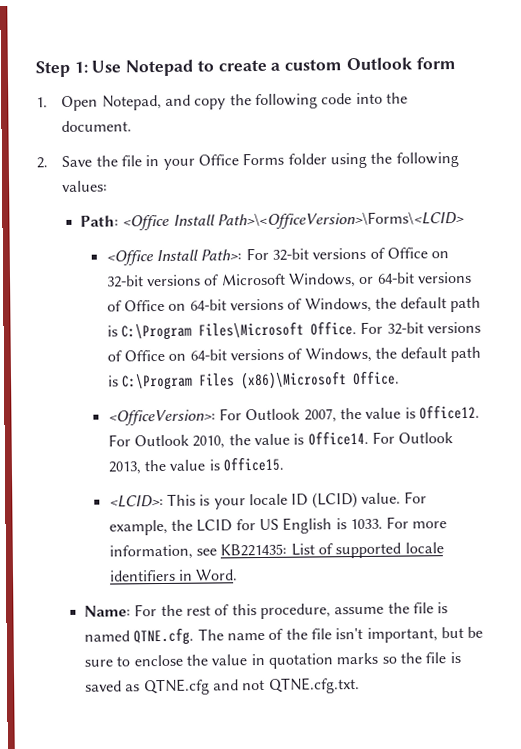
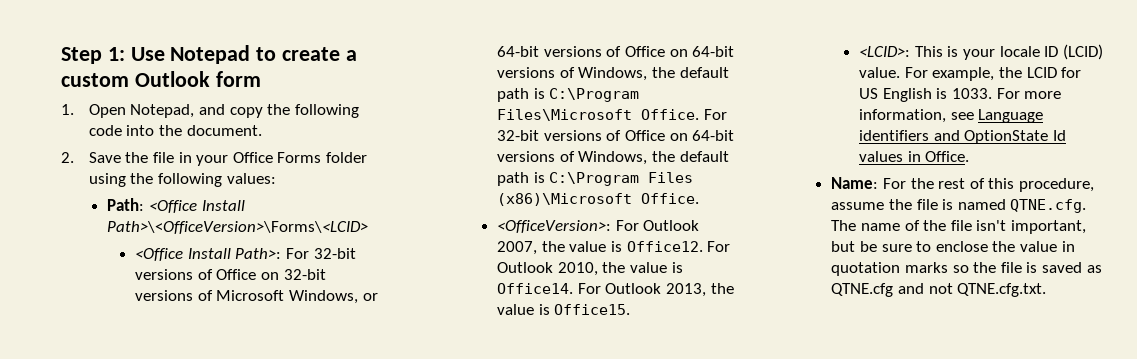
- For more information, see KB221435: List of supported locale identifiers in Word.
+ For more information, see Language identifiers and OptionState Id values in Office.

